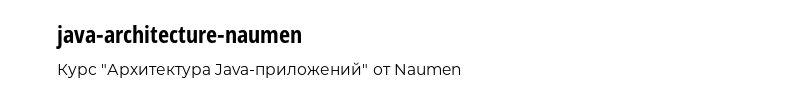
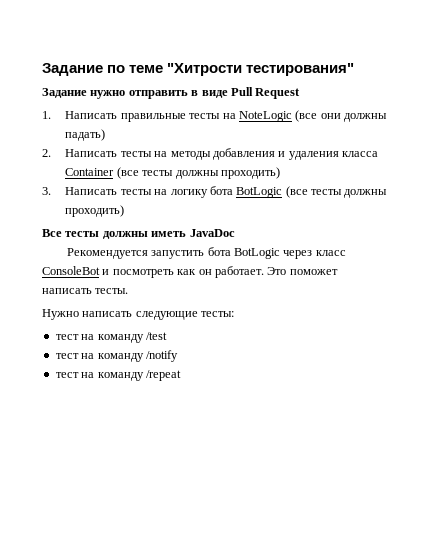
- java-architecture-naumen
- Курс "Архитектура Java-приложений" от Naumen
+ Задание по теме "Хитрости тестирования"
+ Задание нужно отправить в виде Pull Request
+ 1. Написать правильные тесты на NoteLogic (все они должны падать)
+ 2. Написать тесты на методы добавления и удаления класса Container (все тесты должны проходить)
+ 3. Написать тесты на логику бота BotLogic (все тесты должны проходить)
+ Все тесты должны иметь JavaDoc
+ Рекомендуется запустить бота BotLogic через класс ConsoleBot и посмотреть как он работает. Это поможет написать тесты.
+ Нужно написать следующие тесты:
+ тест на команду /test
+ тест на команду /notify
+ тест на команду /repeat

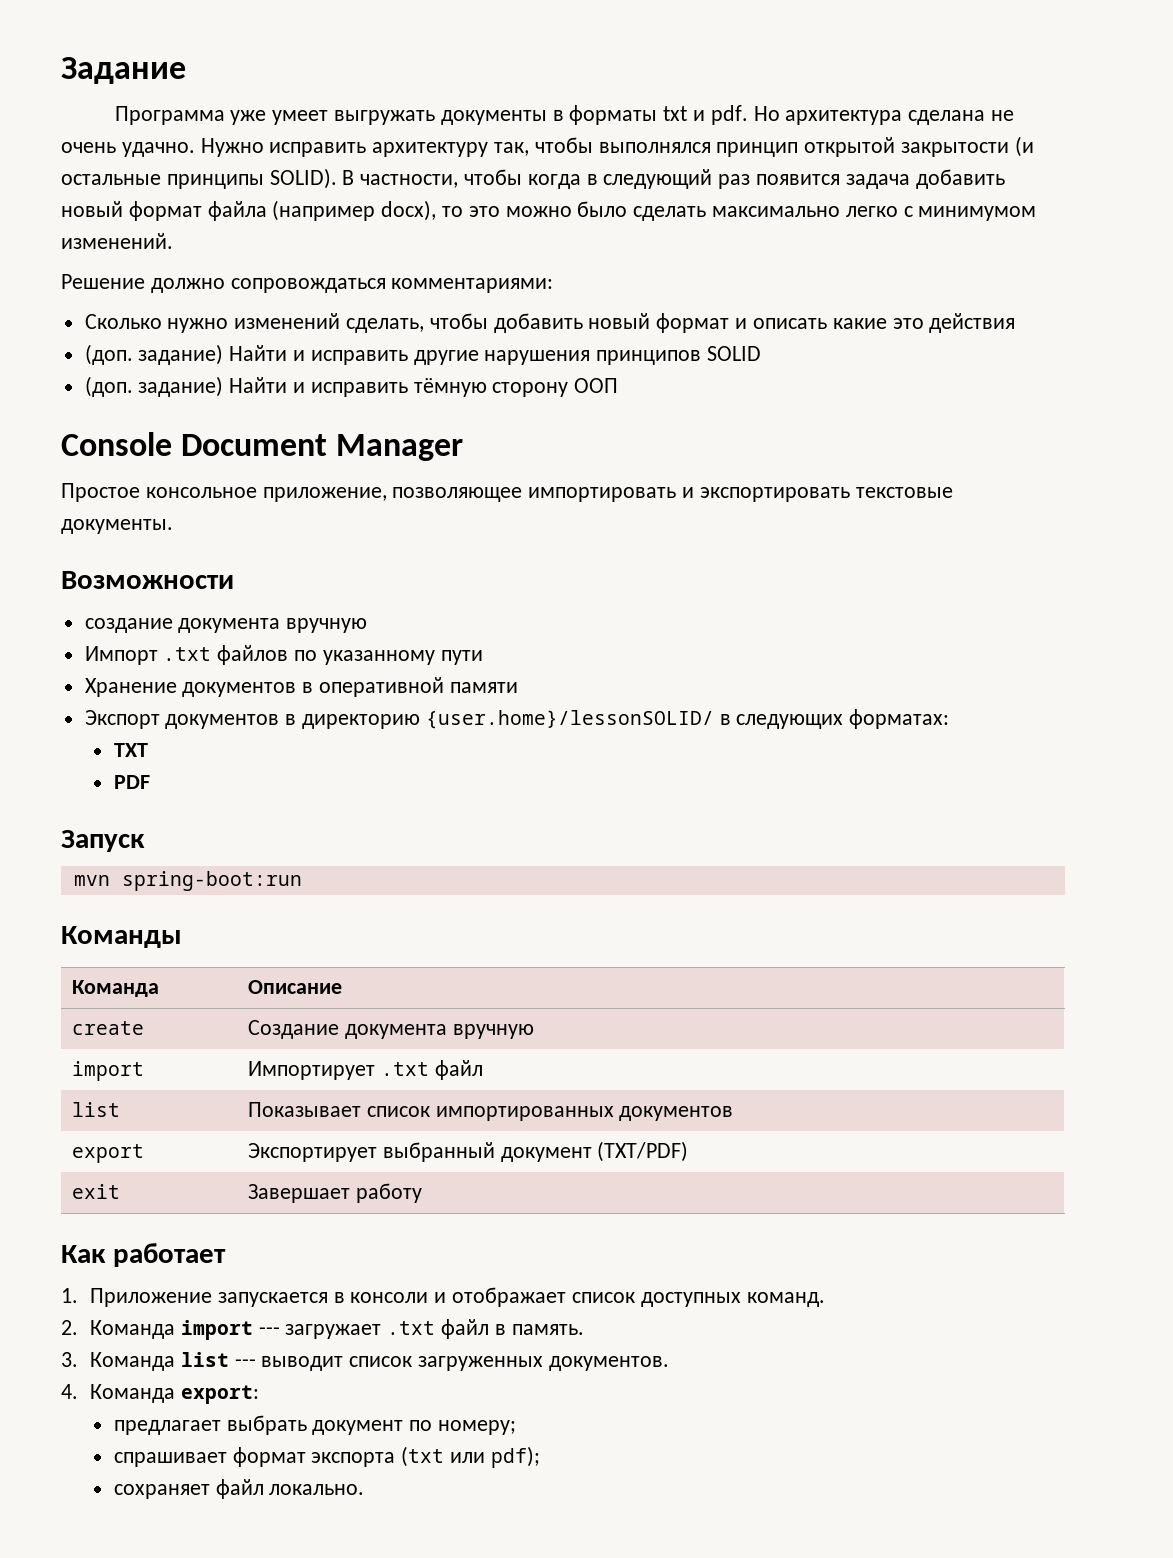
- Задание по теме "Хитрости тестирования"
- Задание нужно отправить в виде Pull Request
- 1. Написать правильные тесты на NoteLogic (все они должны падать)
- 2. Написать тесты на методы добавления и удаления класса Container (все тесты должны проходить)
- 3. Написать тесты на логику бота BotLogic (все тесты должны проходить)
- Все тесты должны иметь JavaDoc
- Рекомендуется запустить бота BotLogic через класс ConsoleBot и посмотреть как он работает. Это поможет написать тесты.
- Нужно написать следующие тесты:
- тест на команду /test
- тест на команду /notify
- тест на команду /repeat
+ Задание
+ Программа уже умеет выгружать документы в форматы txt и pdf. Но архитектура сделана не очень удачно. Нужно исправить архитектуру так, чтобы выполнялся принцип открытой закрытости (и остальные принципы SOLID). В частности, чтобы когда в следующий раз появится задача добавить новый формат файла (например docx), то это можно было сделать максимально легко с минимумом изменений.
+ Решение должно сопровождаться комментариями:
+ Сколько нужно изменений сделать, чтобы добавить новый формат и описать какие это действия
+ (доп. задание) Найти и исправить другие нарушения принципов SOLID
+ (доп. задание) Найти и исправить тёмную сторону ООП
+ Console Document Manager
+ Простое консольное приложение, позволяющее импортировать и экспортировать текстовые документы.
+ Возможности
+ создание документа вручную
+ Импорт .txt файлов по указанному пути
+ Хранение документов в оперативной памяти
+ Экспорт документов в директорию {user.home}/lessonSOLID/ в следующих форматах:
+ TXT
+ PDF
+ Запуск
+ mvn spring-boot:run
+ Команды
+ Команда | Описание
+ create | Создание документа вручную
+ import | Импортирует .txt файл
+ list | Показывает список импортированных документов
+ export | Экспортирует выбранный документ (TXT/PDF)
+ exit | Завершает работу
+ Как работает
+ 1. Приложение запускается в консоли и отображает список доступных команд.
+ 2. Команда import --- загружает .txt файл в память.
+ 3. Команда list --- выводит список загруженных документов.
+ 4. Команда export:
+ предлагает выбрать документ по номеру;
+ спрашивает формат экспорта (txt или pdf);
+ сохраняет файл локально.

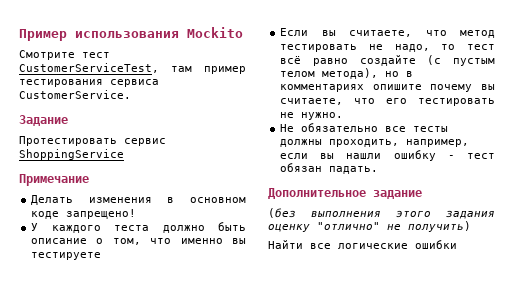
+ Пример использования Mockito
+ Смотрите тест CustomerServiceTest, там пример тестирования сервиса CustomerService.
  Задание
- Программа уже умеет выгружать документы в форматы txt и pdf. Но архитектура сделана не очень удачно. Нужно исправить архитектуру так, чтобы выполнялся принцип открытой закрытости (и остальные принципы SOLID). В частности, чтобы когда в следующий раз появится задача добавить новый формат файла (например docx), то это можно было сделать максимально легко с минимумом изменений.
- Решение должно сопровождаться комментариями:
- Сколько нужно изменений сделать, чтобы добавить новый формат и описать какие это действия
- (доп. задание) Найти и исправить другие нарушения принципов SOLID
- (доп. задание) Найти и исправить тёмную сторону ООП
- Console Document Manager
- Простое консольное приложение, позволяющее импортировать и экспортировать текстовые документы.
- Возможности
- создание документа вручную
- Импорт .txt файлов по указанному пути
- Хранение документов в оперативной памяти
- Экспорт документов в директорию {user.home}/lessonSOLID/ в следующих форматах:
- TXT
- PDF
- Запуск
- mvn spring-boot:run
- Команды
- Команда | Описание
- create | Создание документа вручную
- import | Импортирует .txt файл
- list | Показывает список импортированных документов
- export | Экспортирует выбранный документ (TXT/PDF)
- exit | Завершает работу
- Как работает
- 1. Приложение запускается в консоли и отображает список доступных команд.
- 2. Команда import --- загружает .txt файл в память.
- 3. Команда list --- выводит список загруженных документов.
- 4. Команда export:
- предлагает выбрать документ по номеру;
- спрашивает формат экспорта (txt или pdf);
- сохраняет файл локально.
+ Протестировать сервис ShoppingService
+ Примечание
+ Делать изменения в основном коде запрещено!
+ У каждого теста должно быть описание о том, что именно вы тестируете
+ Если вы считаете, что метод тестировать не надо, то тест всё равно создайте (с пустым телом метода), но в комментариях опишите почему вы считаете, что его тестировать не нужно.
+ Не обязательно все тесты должны проходить, например, если вы нашли ошибку - тест обязан падать.
+ Дополнительное задание
+ (без выполнения этого задания оценку "отлично" не получить)
+ Найти все логические ошибки

